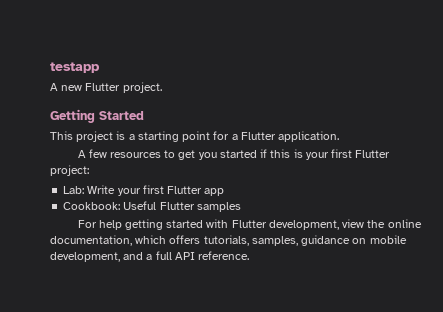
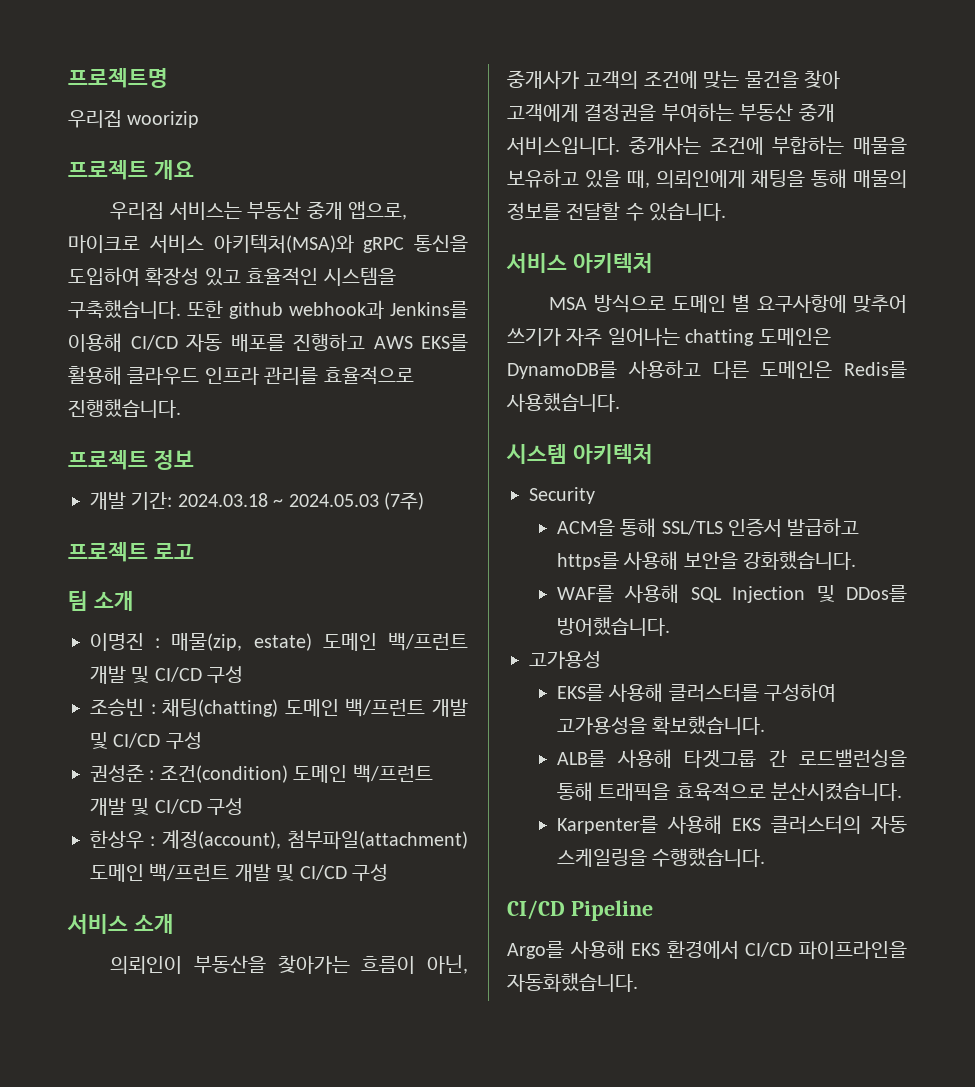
- testapp
- A new Flutter project.
- Getting Started
- This project is a starting point for a Flutter application.
- A few resources to get you started if this is your first Flutter project:
- Lab: Write your first Flutter app
- Cookbook: Useful Flutter samples
- For help getting started with Flutter development, view the online documentation, which offers tutorials, samples, guidance on mobile development, and a full API reference.
+ 프로젝트명
+ 우리집 woorizip
+ 프로젝트 개요
+ 우리집 서비스는 부동산 중개 앱으로, 마이크로 서비스 아키텍처(MSA)와 gRPC 통신을 도입하여 확장성 있고 효율적인 시스템을 구축했습니다. 또한 github webhook과 Jenkins를 이용해 CI/CD 자동 배포를 진행하고 AWS EKS를 활용해 클라우드 인프라 관리를 효율적으로 진행했습니다.
+ 프로젝트 정보
+ 개발 기간: 2024.03.18 ~ 2024.05.03 (7주)
+ 프로젝트 로고
+ 팀 소개
+ 이명진 : 매물(zip, estate) 도메인 백/프런트 개발 및 CI/CD 구성
+ 조승빈 : 채팅(chatting) 도메인 백/프런트 개발 및 CI/CD 구성
+ 권성준 : 조건(condition) 도메인 백/프런트 개발 및 CI/CD 구성
+ 한상우 : 계정(account), 첨부파일(attachment) 도메인 백/프런트 개발 및 CI/CD 구성
+ 서비스 소개
+ 의뢰인이 부동산을 찾아가는 흐름이 아닌, 중개사가 고객의 조건에 맞는 물건을 찾아 고객에게 결정권을 부여하는 부동산 중개 서비스입니다. 중개사는 조건에 부합하는 매물을 보유하고 있을 때, 의뢰인에게 채팅을 통해 매물의 정보를 전달할 수 있습니다.
+ 서비스 아키텍처
+ MSA 방식으로 도메인 별 요구사항에 맞추어 쓰기가 자주 일어나는 chatting 도메인은 DynamoDB를 사용하고 다른 도메인은 Redis를 사용했습니다.
+ 시스템 아키텍처
+ Security
+ ACM을 통해 SSL/TLS 인증서 발급하고 https를 사용해 보안을 강화했습니다.
+ WAF를 사용해 SQL Injection 및 DDos를 방어했습니다.
+ 고가용성
+ EKS를 사용해 클러스터를 구성하여 고가용성을 확보했습니다.
+ ALB를 사용해 타겟그룹 간 로드밸런싱을 통해 트래픽을 효육적으로 분산시켰습니다.
+ Karpenter를 사용해 EKS 클러스터의 자동 스케일링을 수행했습니다.
+ CI/CD Pipeline
+ Argo를 사용해 EKS 환경에서 CI/CD 파이프라인을 자동화했습니다.

